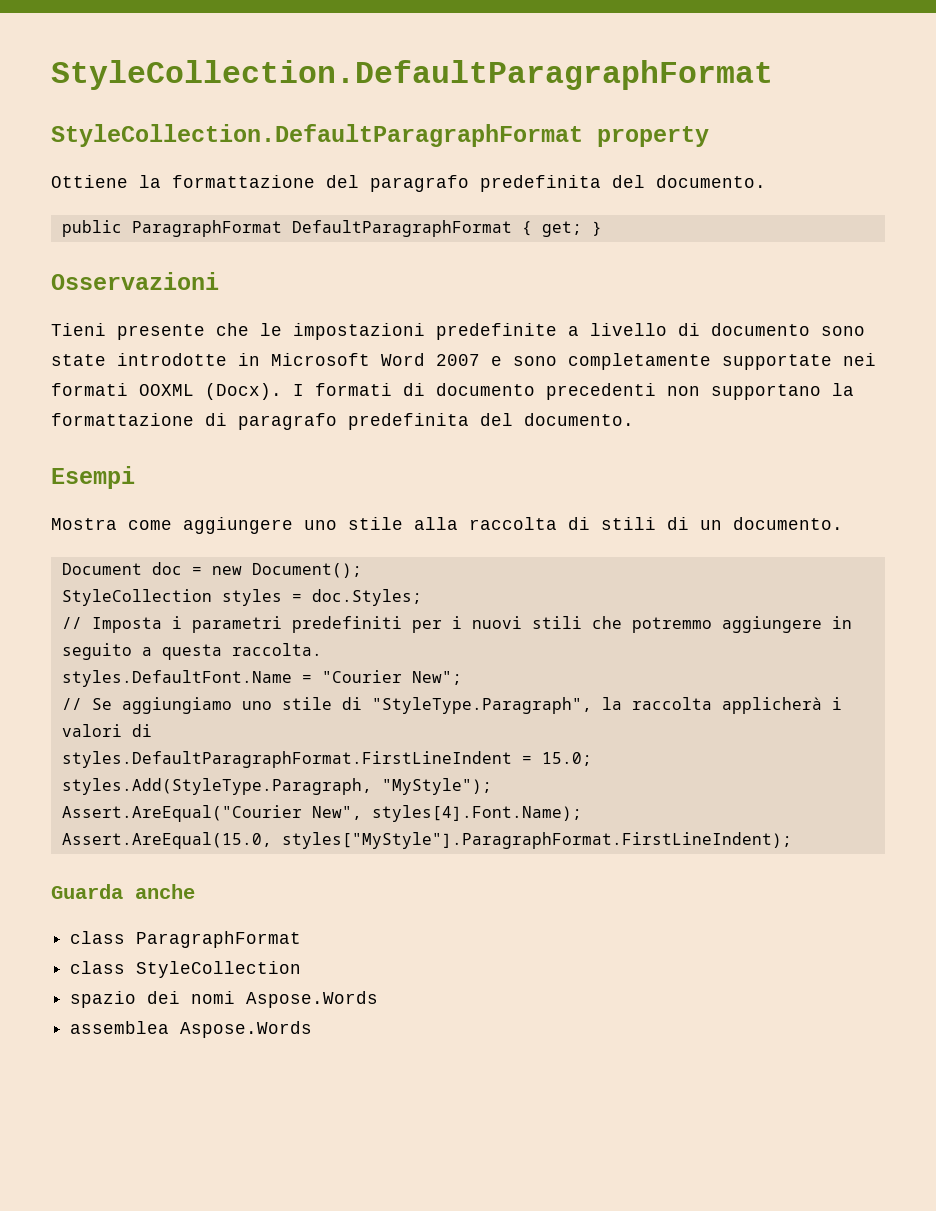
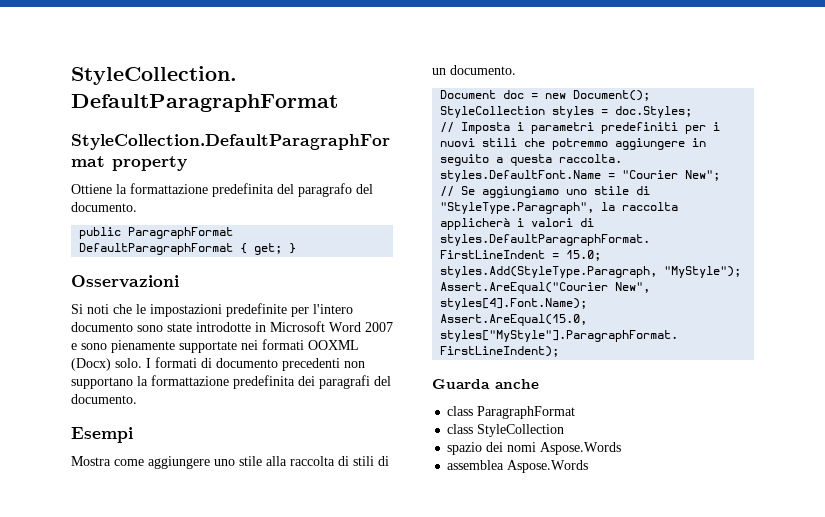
- Ottiene la formattazione del paragrafo predefinita del documento.
+ Ottiene la formattazione predefinita del paragrafo del documento.
- Tieni presente che le impostazioni predefinite a livello di documento sono state introdotte in Microsoft Word 2007 e sono completamente supportate nei formati OOXML (Docx).
+ Si noti che le impostazioni predefinite per l'intero documento sono state introdotte in Microsoft Word 2007 e sono pienamente supportate nei formati OOXML (Docx) solo.
- I formati di documento precedenti non supportano la formattazione di paragrafo predefinita del documento.
+ I formati di documento precedenti non supportano la formattazione predefinita dei paragrafi del documento.

